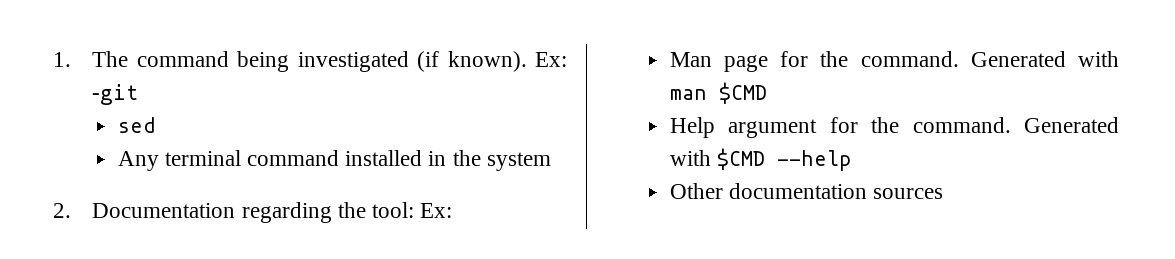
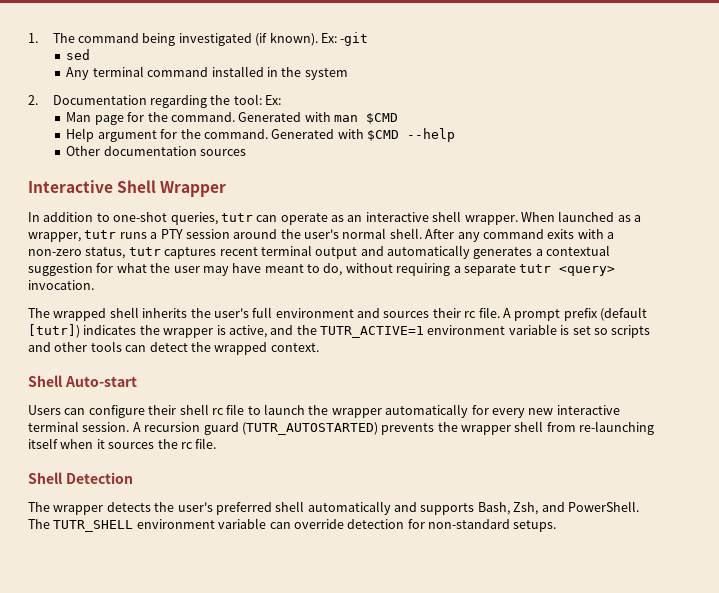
+ Interactive Shell Wrapper
+ In addition to one-shot queries, tutr can operate as an interactive shell wrapper. When launched as a wrapper, tutr runs a PTY session around the user's normal shell. After any command exits with a non-zero status, tutr captures recent terminal output and automatically generates a contextual suggestion for what the user may have meant to do, without requiring a separate tutr <query> invocation.
+ The wrapped shell inherits the user's full environment and sources their rc file. A prompt prefix (default [tutr]) indicates the wrapper is active, and the TUTR_ACTIVE=1 environment variable is set so scripts and other tools can detect the wrapped context.
+ Shell Auto-start
+ Users can configure their shell rc file to launch the wrapper automatically for every new interactive terminal session. A recursion guard (TUTR_AUTOSTARTED) prevents the wrapper shell from re-launching itself when it sources the rc file.
+ Shell Detection
+ The wrapper detects the user's preferred shell automatically and supports Bash, Zsh, and PowerShell. The TUTR_SHELL environment variable can override detection for non-standard setups.

